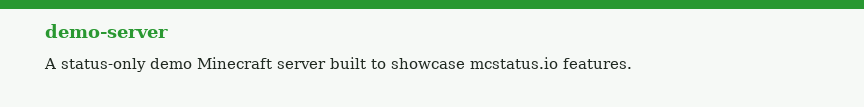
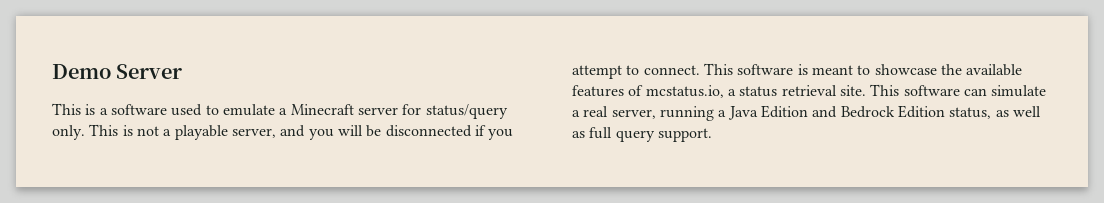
- demo-server
- A status-only demo Minecraft server built to showcase mcstatus.io features.
+ Demo Server
+ This is a software used to emulate a Minecraft server for status/query only. This is not a playable server, and you will be disconnected if you attempt to connect. This software is meant to showcase the available features of mcstatus.io, a status retrieval site. This software can simulate a real server, running a Java Edition and Bedrock Edition status, as well as full query support.

